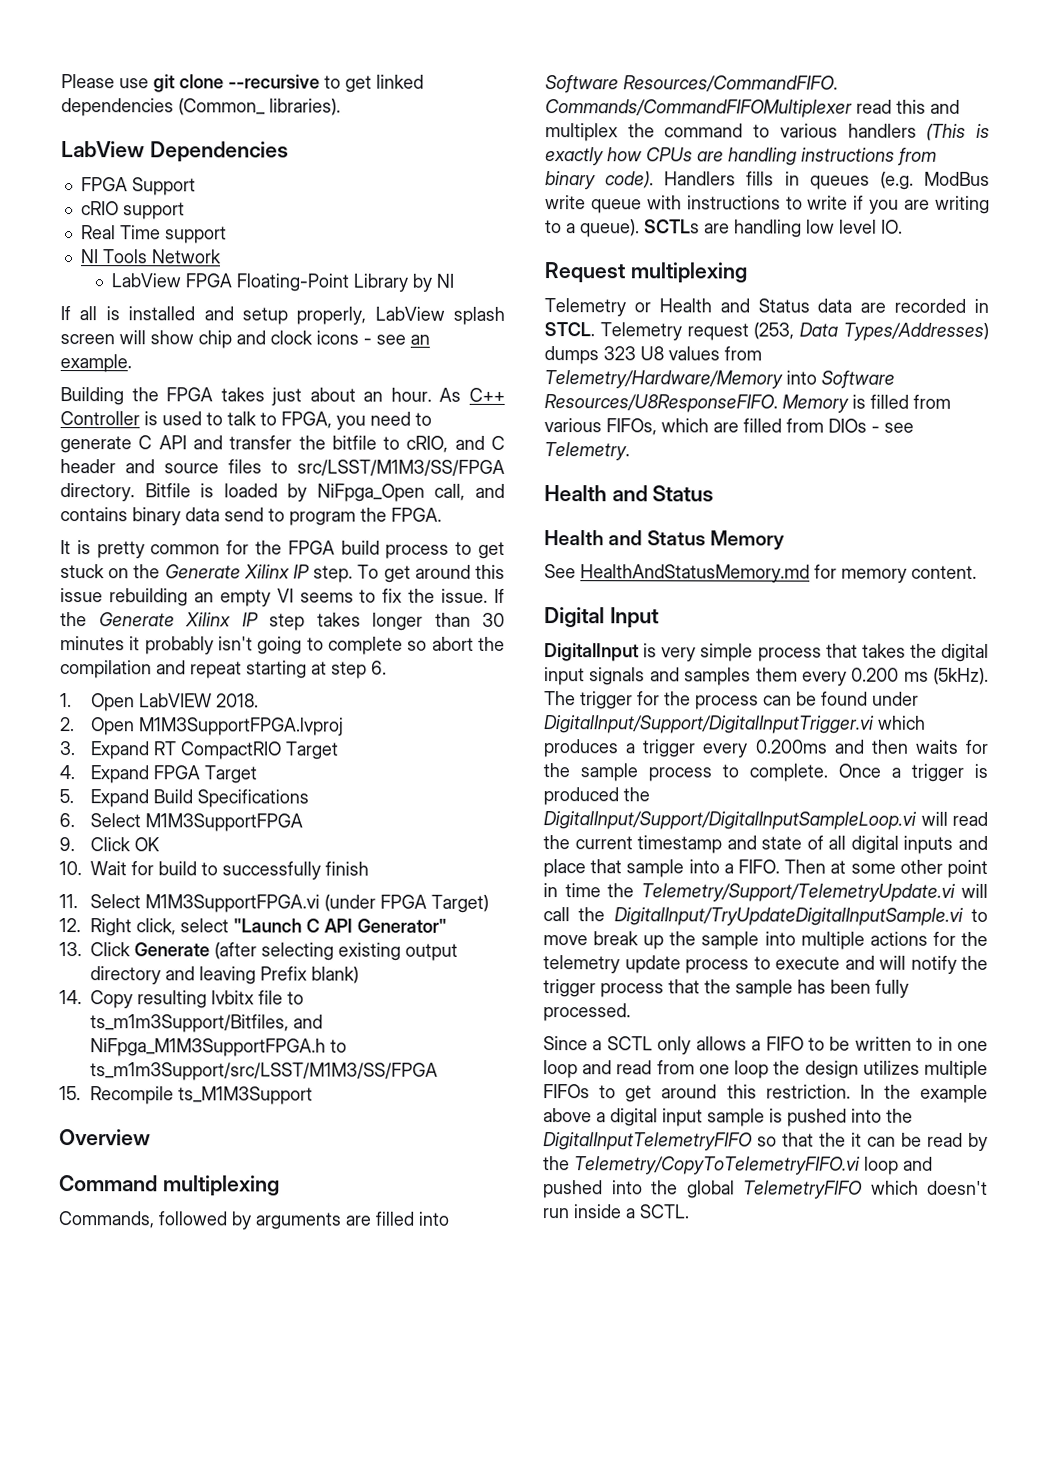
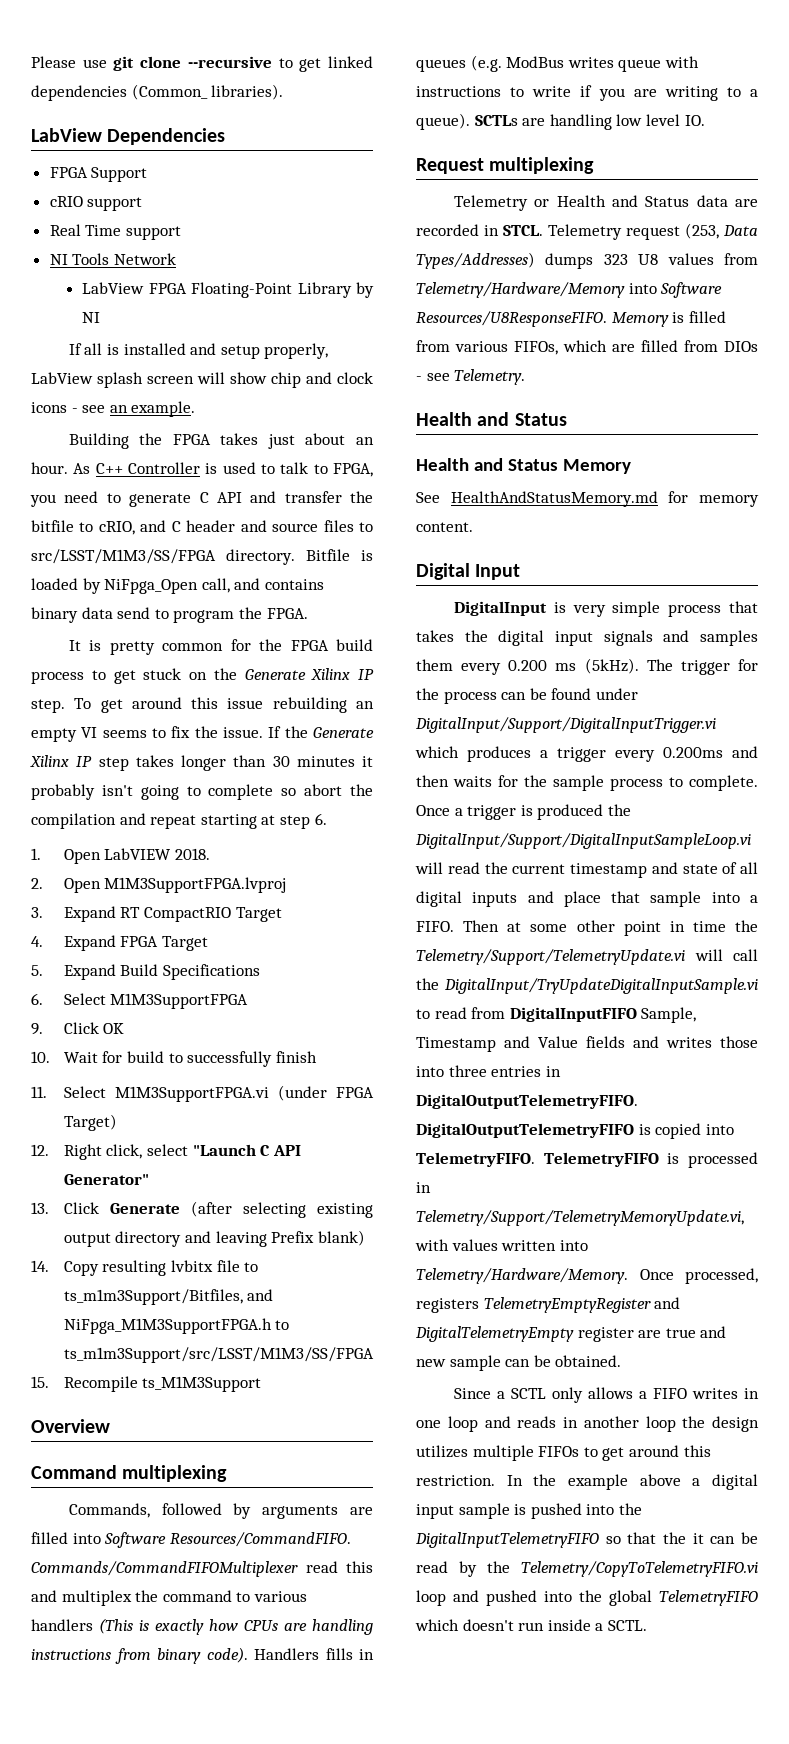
- Handlers fills in queues (e.g. ModBus write queue with instructions to write if you are writing to a queue).
+ Handlers fills in queues (e.g. ModBus writes queue with instructions to write if you are writing to a queue).
- Then at some other point in time the Telemetry/Support/TelemetryUpdate.vi will call the DigitalInput/TryUpdateDigitalInputSample.vi to move break up the sample into multiple actions for the telemetry update process to execute and will notify the trigger process that the sample has been fully processed.
+ Then at some other point in time the Telemetry/Support/TelemetryUpdate.vi will call the DigitalInput/TryUpdateDigitalInputSample.vi to read from DigitalInputFIFO Sample, Timestamp and Value fields and writes those into three entries in DigitalOutputTelemetryFIFO. DigitalOutputTelemetryFIFO is copied into TelemetryFIFO. TelemetryFIFO is processed in Telemetry/Support/TelemetryMemoryUpdate.vi, with values written into Telemetry/Hardware/Memory. Once processed, registers TelemetryEmptyRegister and DigitalTelemetryEmpty register are true and new sample can be obtained.
- Since a SCTL only allows a FIFO to be written to in one loop and read from one loop the design utilizes multiple FIFOs to get around this restriction.
+ Since a SCTL only allows a FIFO writes in one loop and reads in another loop the design utilizes multiple FIFOs to get around this restriction.

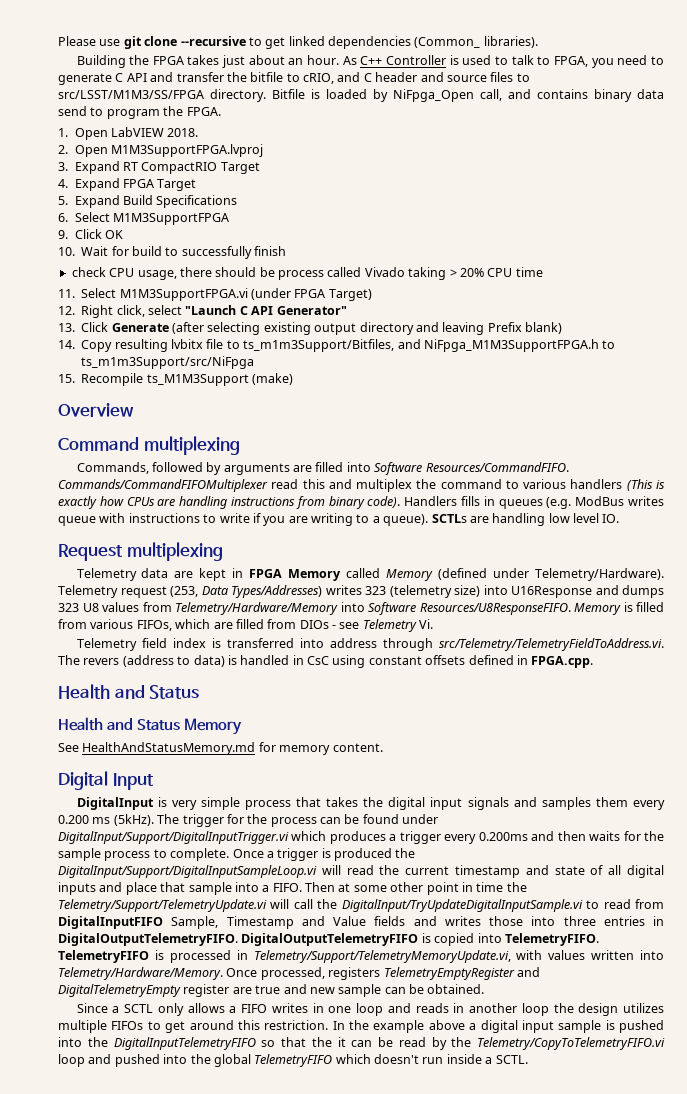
- LabView Dependencies
- FPGA Support
- cRIO support
- Real Time support
- NI Tools Network
- LabView FPGA Floating-Point Library by NI
- If all is installed and setup properly, LabView splash screen will show chip and clock icons - see an example.
- It is pretty common for the FPGA build process to get stuck on the Generate Xilinx IP step. To get around this issue rebuilding an empty VI seems to fix the issue. If the Generate Xilinx IP step takes longer than 30 minutes it probably isn't going to complete so abort the compilation and repeat starting at step 6.
+ check CPU usage, there should be process called Vivado taking > 20% CPU time
- 14. Copy resulting lvbitx file to ts_m1m3Support/Bitfiles, and NiFpga_M1M3SupportFPGA.h to ts_m1m3Support/src/LSST/M1M3/SS/FPGA
+ 14. Copy resulting lvbitx file to ts_m1m3Support/Bitfiles, and NiFpga_M1M3SupportFPGA.h to ts_m1m3Support/src/NiFpga
- 15. Recompile ts_M1M3Support
+ 15. Recompile ts_M1M3Support (make)
- Telemetry or Health and Status data are recorded in STCL.
+ Telemetry data are kept in FPGA Memory called Memory (defined under Telemetry/Hardware).
- Telemetry request (253, Data Types/Addresses) dumps 323 U8 values from Telemetry/Hardware/Memory into Software Resources/U8ResponseFIFO.
+ Telemetry request (253, Data Types/Addresses) writes 323 (telemetry size) into U16Response and dumps 323 U8 values from Telemetry/Hardware/Memory into Software Resources/U8ResponseFIFO.
- Memory is filled from various FIFOs, which are filled from DIOs - see Telemetry.
+ Memory is filled from various FIFOs, which are filled from DIOs - see Telemetry Vi.
+ Telemetry field index is transferred into address through src/Telemetry/TelemetryFieldToAddress.vi. The revers (address to data) is handled in CsC using constant offsets defined in FPGA.cpp.

